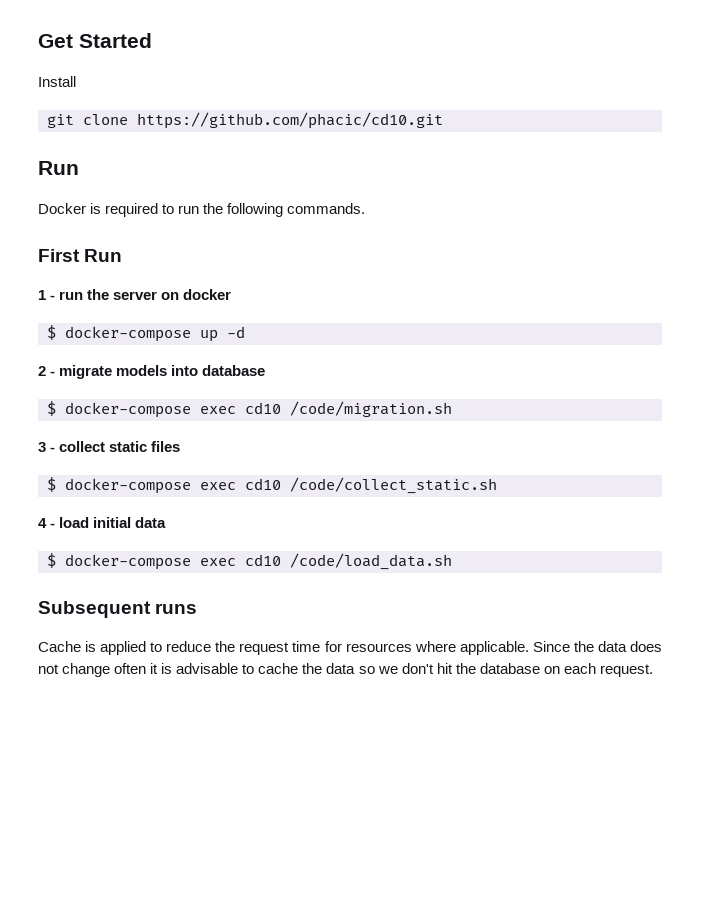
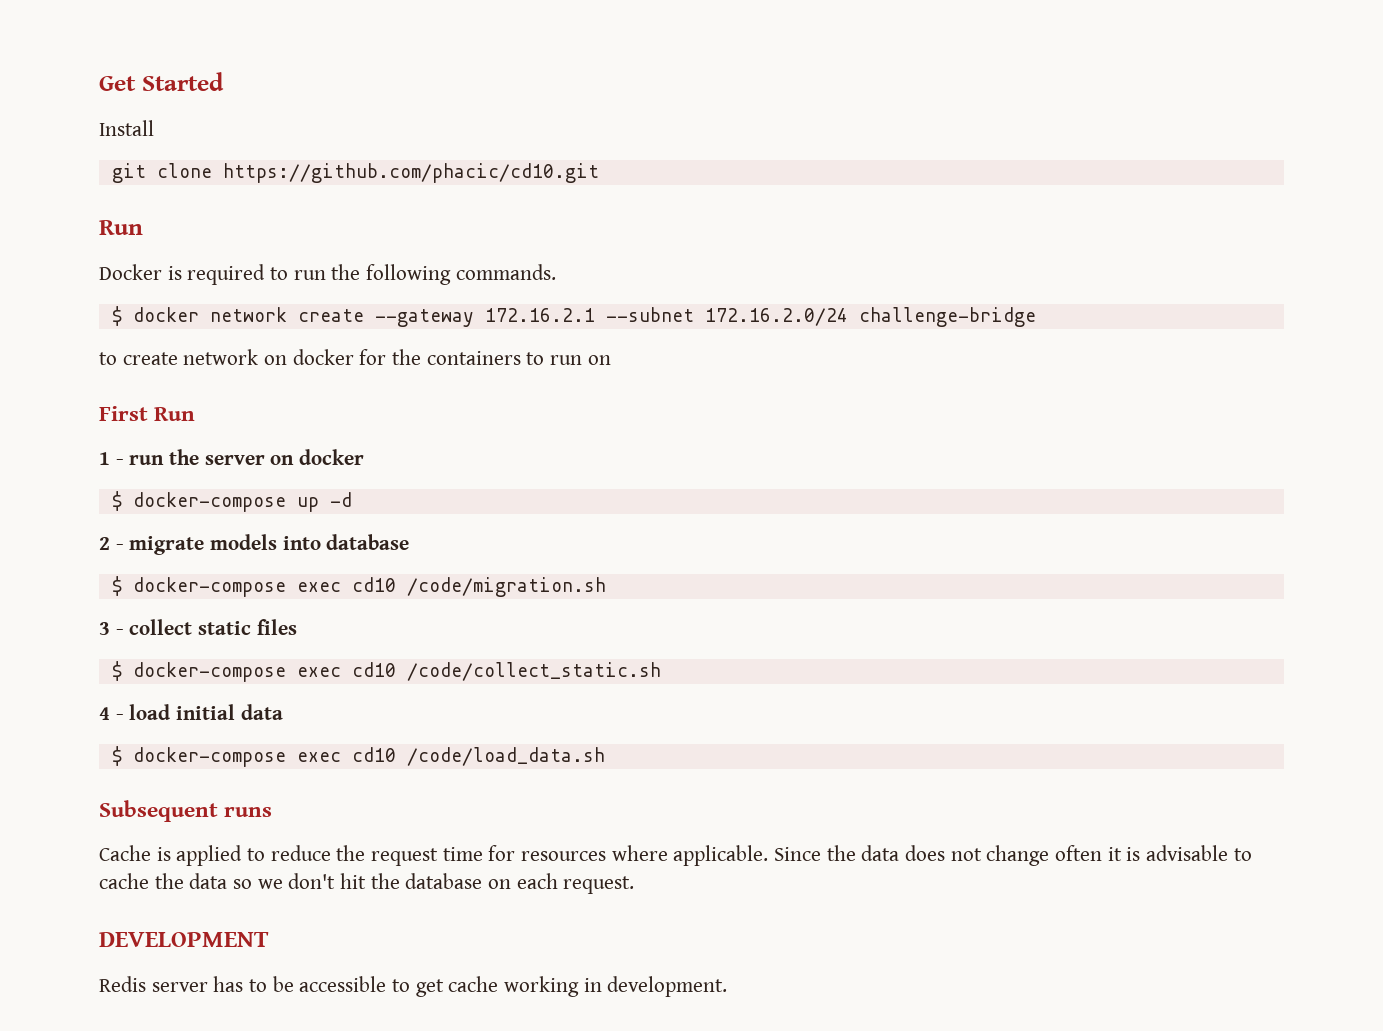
+ $ docker network create --gateway 172.16.2.1 --subnet 172.16.2.0/24 challenge-bridge
+ to create network on docker for the containers to run on
+ DEVELOPMENT
+ Redis server has to be accessible to get cache working in development.

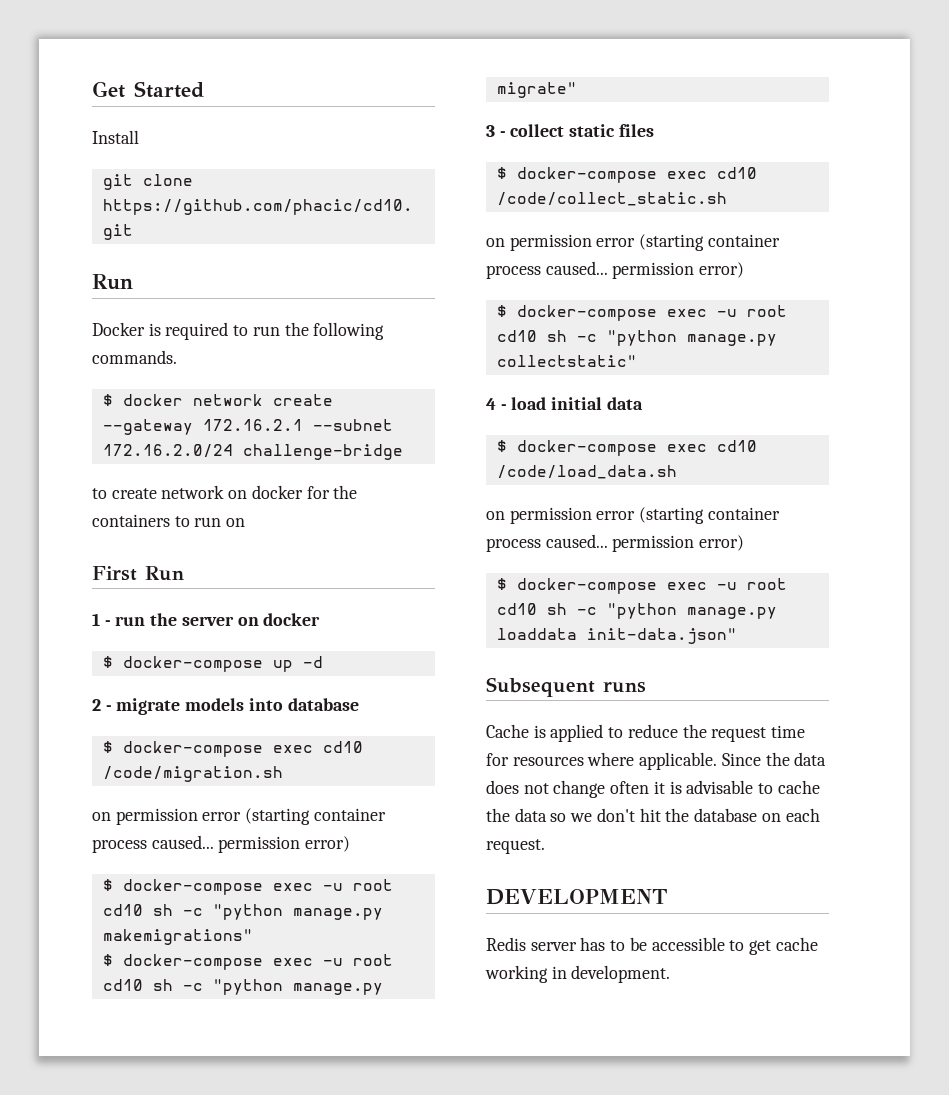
  $ docker-compose exec cd10 /code/migration.sh
+ on permission error (starting container process caused... permission error)
+ $ docker-compose exec -u root cd10 sh -c "python manage.py makemigrations"
+ $ docker-compose exec -u root cd10 sh -c "python manage.py migrate"
  $ docker-compose exec cd10 /code/collect_static.sh
+ on permission error (starting container process caused... permission error)
+ $ docker-compose exec -u root cd10 sh -c "python manage.py collectstatic"
  $ docker-compose exec cd10 /code/load_data.sh
+ on permission error (starting container process caused... permission error)
+ $ docker-compose exec -u root cd10 sh -c "python manage.py loaddata init-data.json"

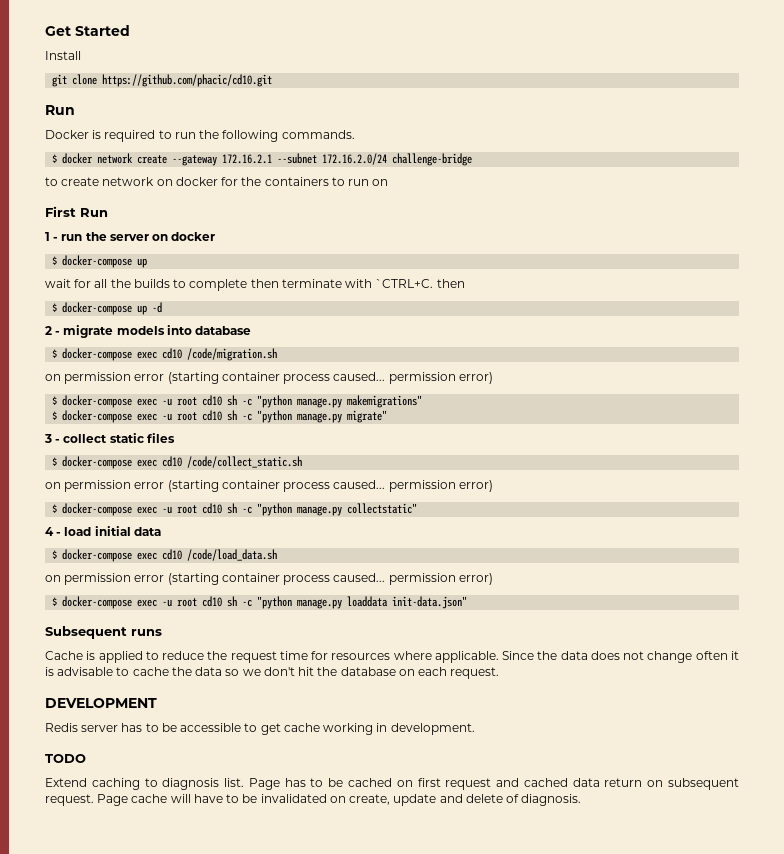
  1 - run the server on docker
+ $ docker-compose up
+ wait for all the builds to complete then terminate with `CTRL+C. then
+ TODO
+ Extend caching to diagnosis list. Page has to be cached on first request and cached data return on subsequent request. Page cache will have to be invalidated on create, update and delete of diagnosis.

